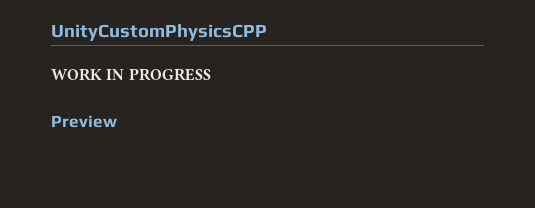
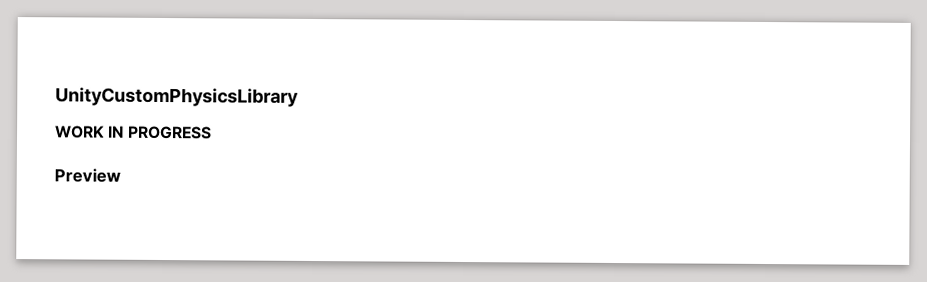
- UnityCustomPhysicsCPP
+ UnityCustomPhysicsLibrary

